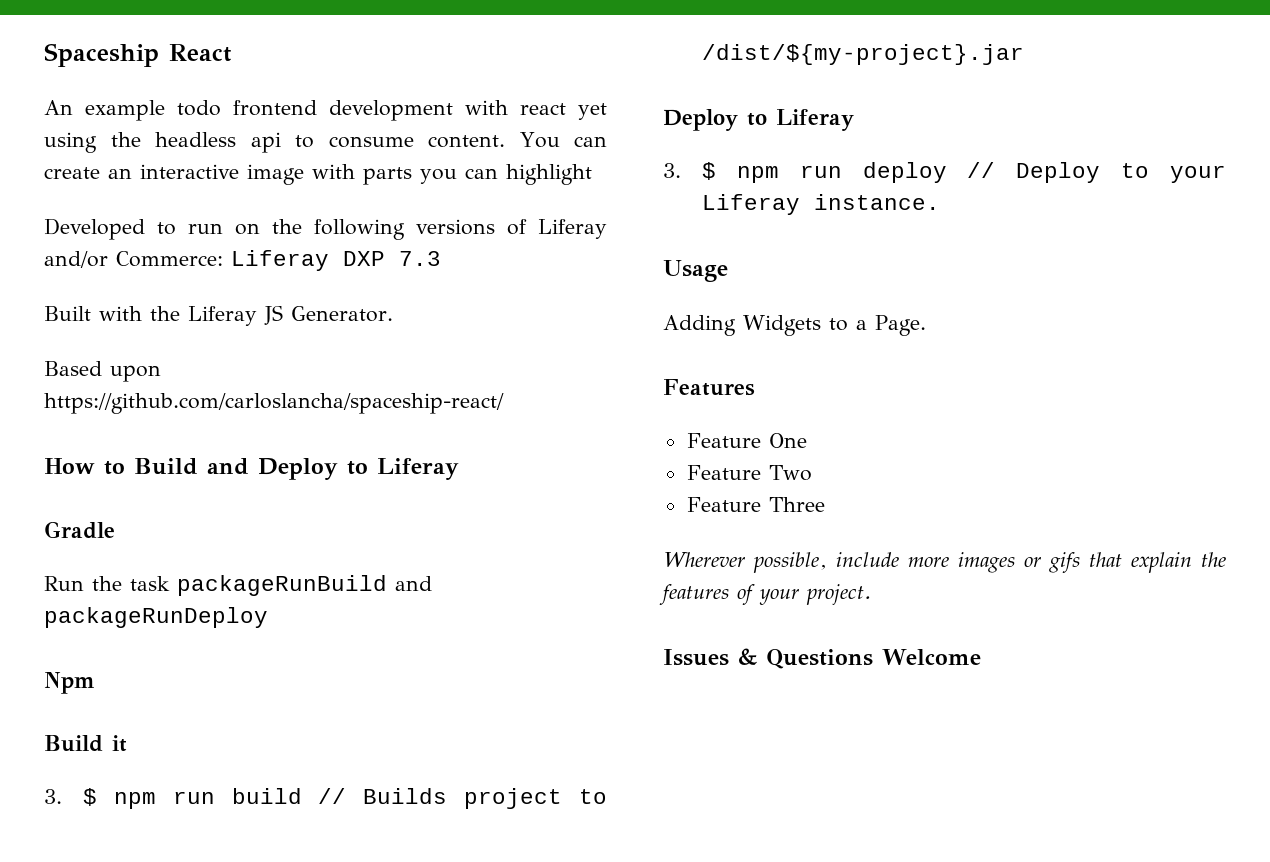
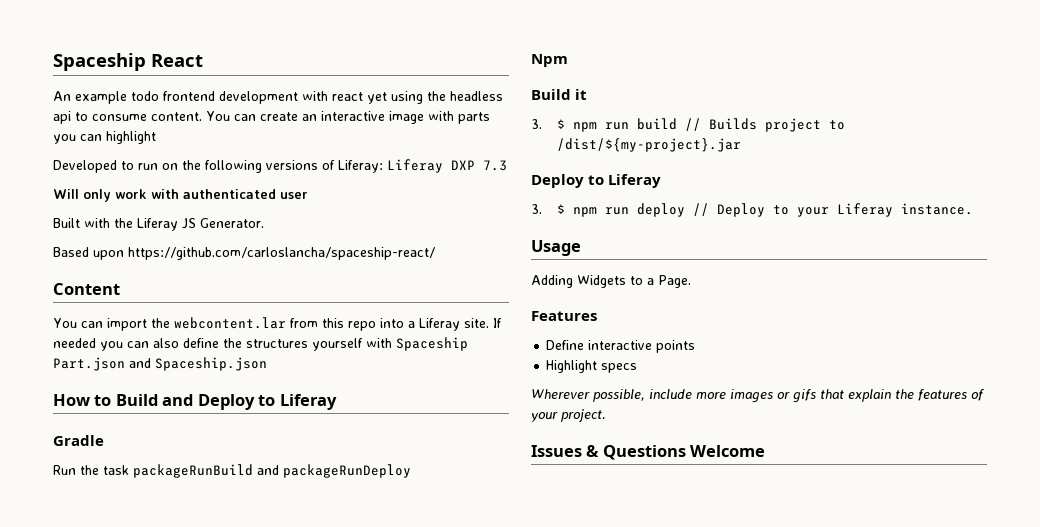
- Developed to run on the following versions of Liferay and/or Commerce: Liferay DXP 7.3
+ Developed to run on the following versions of Liferay: Liferay DXP 7.3
+ Will only work with authenticated user
+ Content
+ You can import the webcontent.lar from this repo into a Liferay site. If needed you can also define the structures yourself with Spaceship Part.json and Spaceship.json
- Feature One
- Feature Two
- Feature Three
+ Define interactive points
+ Highlight specs

